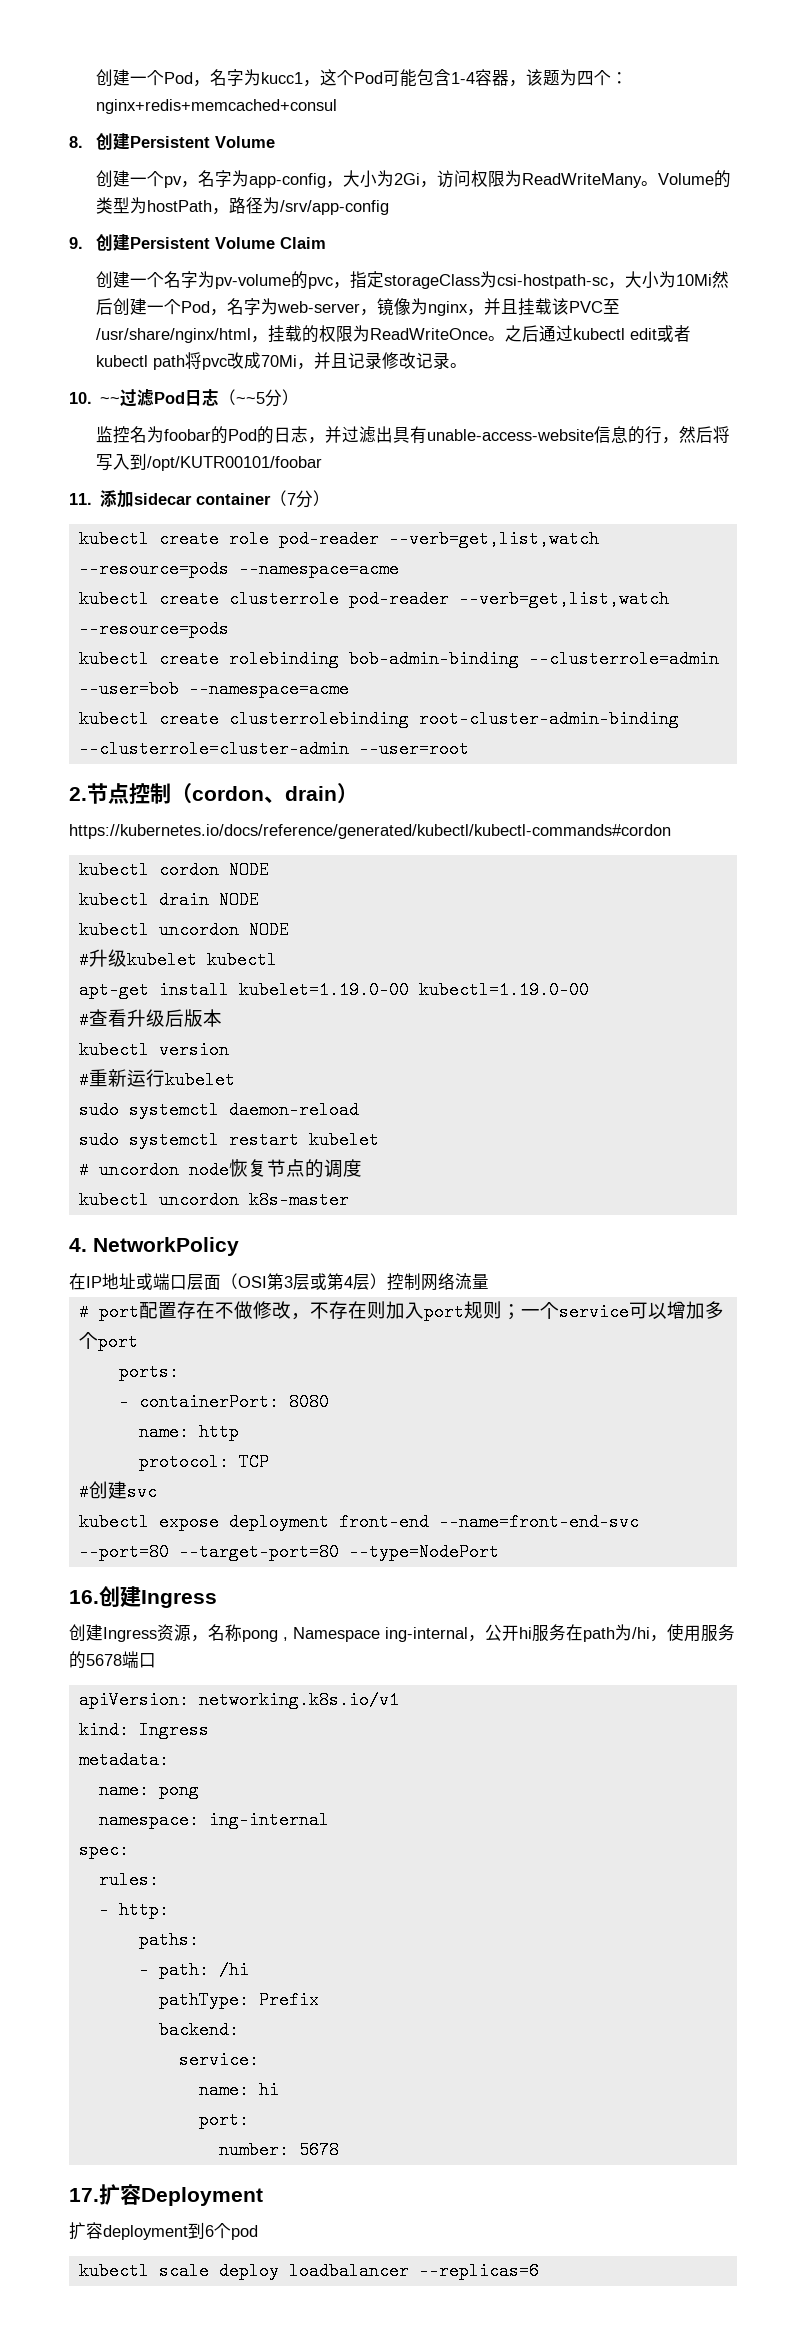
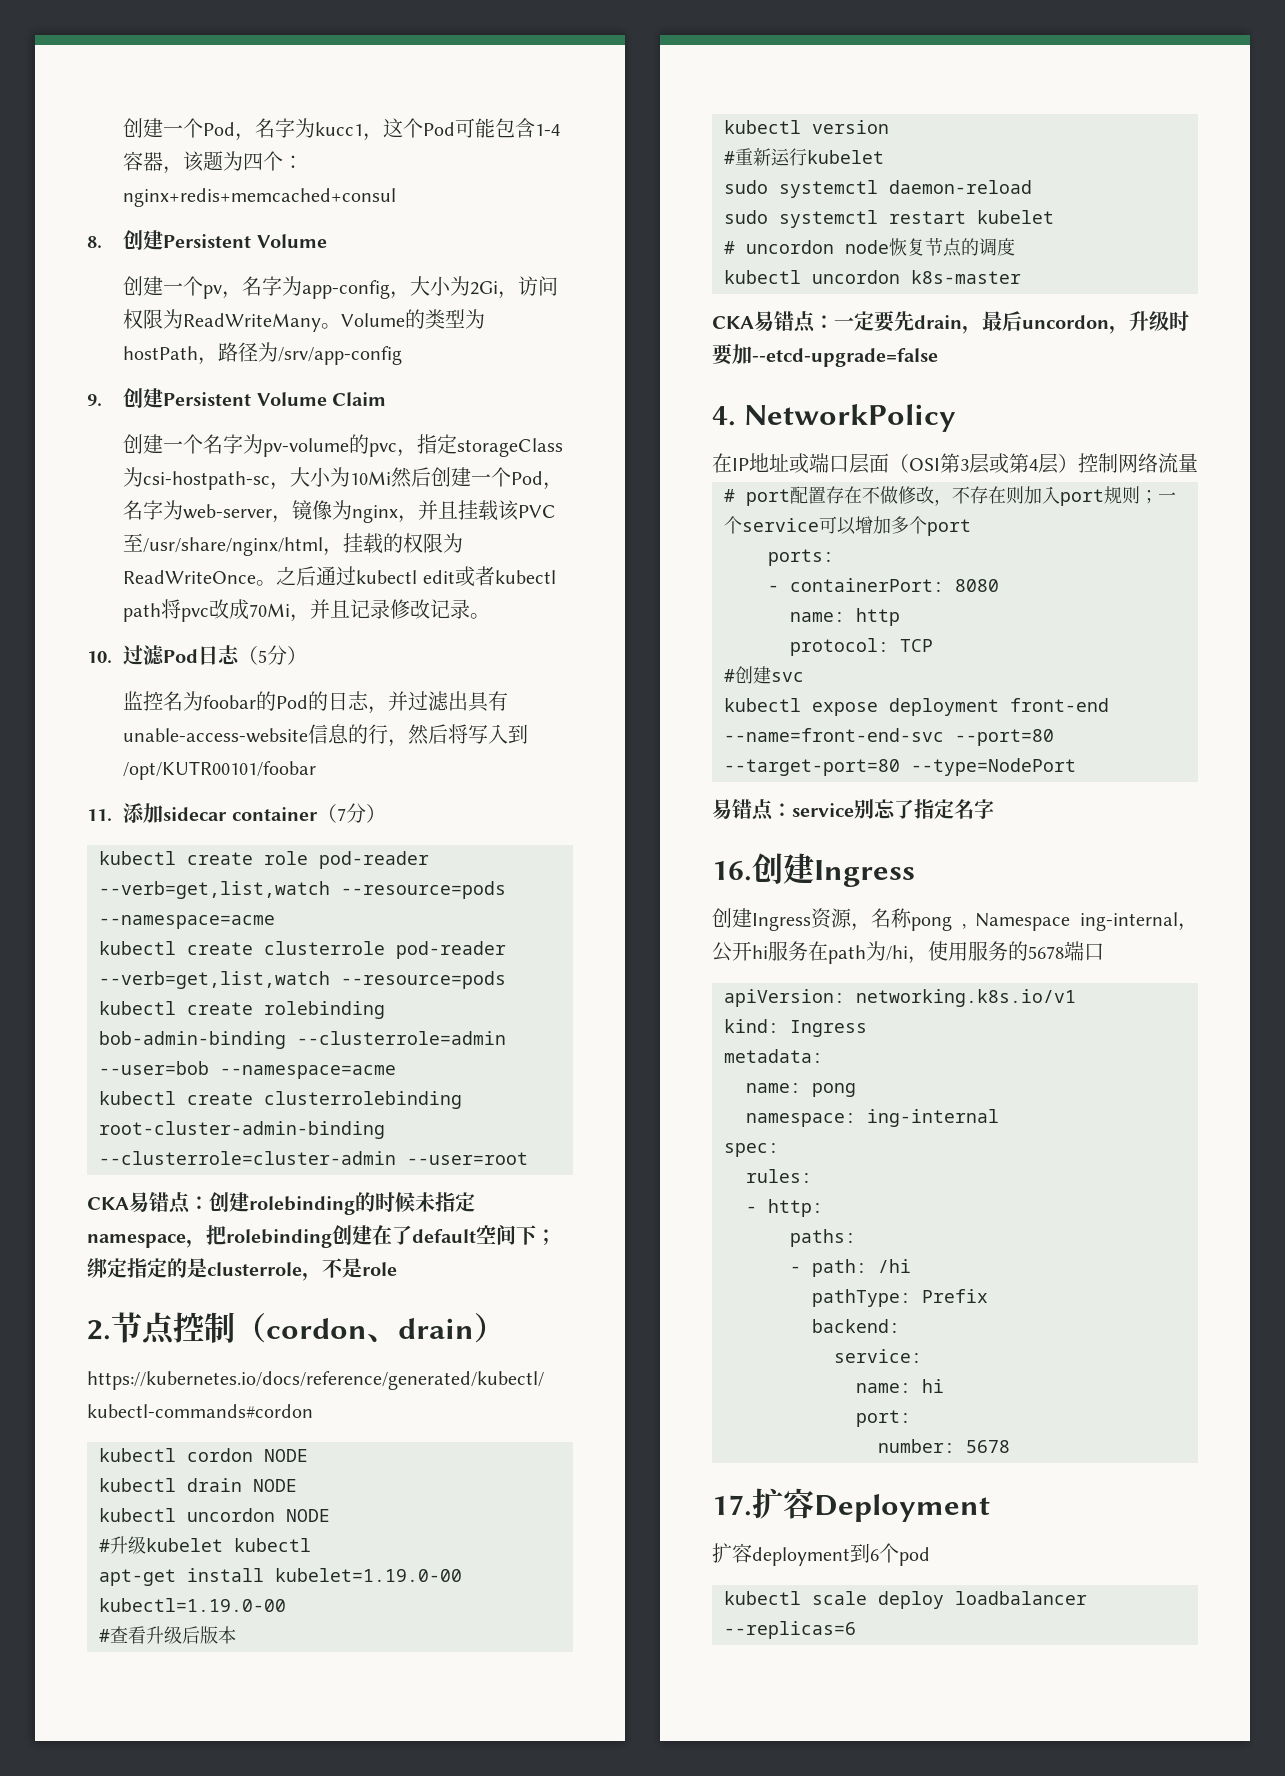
- 10. ~~过滤Pod日志（~~5分）
+ 10.过滤Pod日志（5分）
+ CKA易错点：创建rolebinding的时候未指定namespace，把rolebinding创建在了default空间下；绑定指定的是clusterrole，不是role
+ CKA易错点：一定要先drain，最后uncordon，升级时要加--etcd-upgrade=false
+ 易错点：service别忘了指定名字

